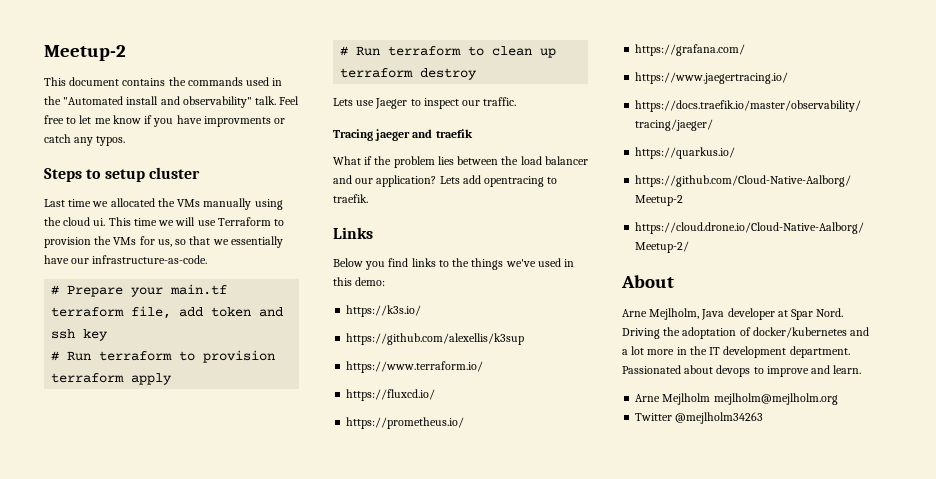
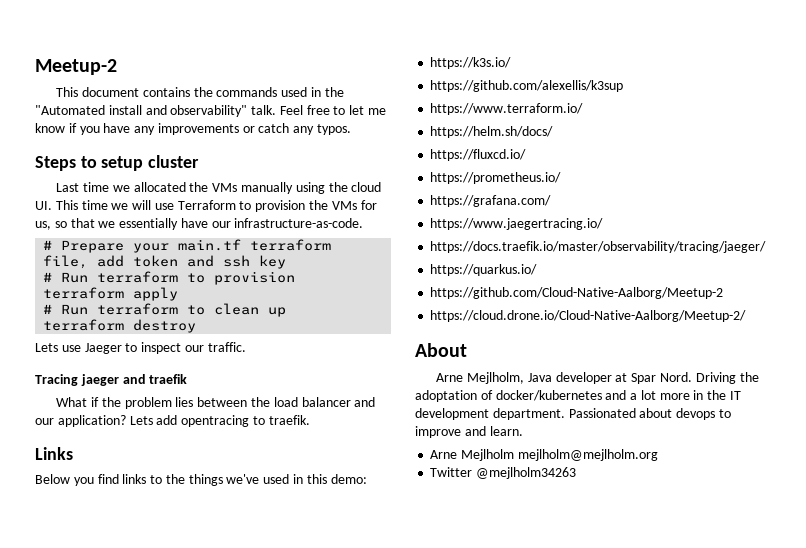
- Feel free to let me know if you have improvments or catch any typos.
+ Feel free to let me know if you have any improvements or catch any typos.
- Last time we allocated the VMs manually using the cloud ui. This time we will use Terraform to provision the VMs for us, so that we essentially have our infrastructure-as-code.
+ Last time we allocated the VMs manually using the cloud UI. This time we will use Terraform to provision the VMs for us, so that we essentially have our infrastructure-as-code.
+ https://helm.sh/docs/

